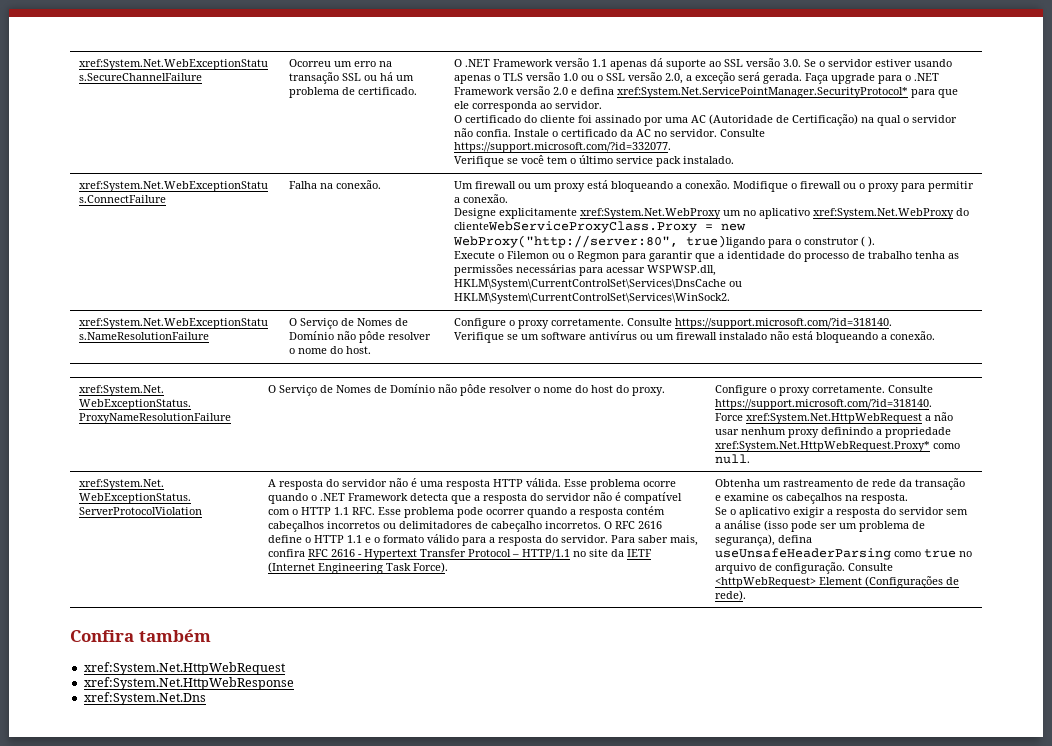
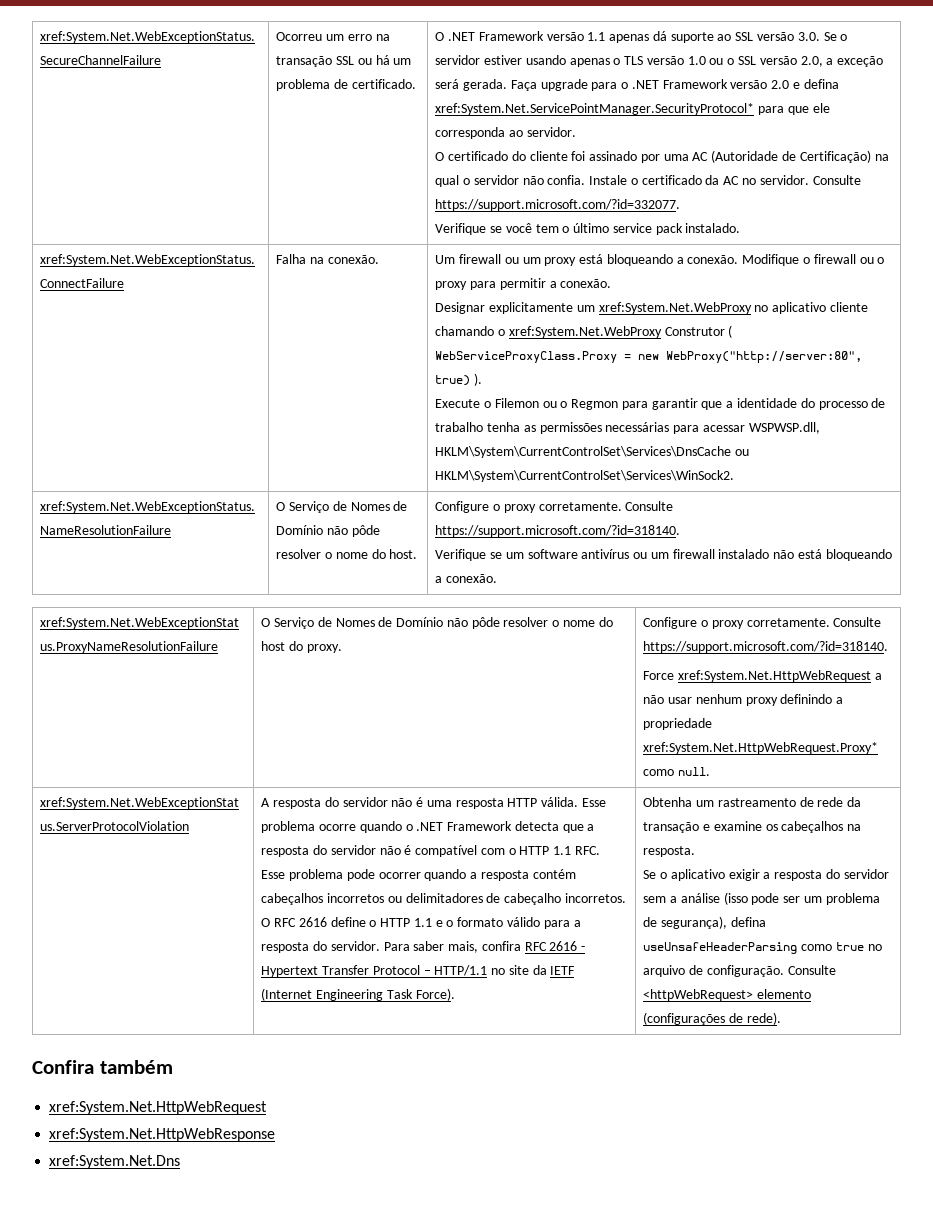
- Designe explicitamente xref:System.Net.WebProxy um no aplicativo xref:System.Net.WebProxy do clienteWebServiceProxyClass.Proxy = new WebProxy("http://server:80", true)ligando para o construtor ( ).
+ Designar explicitamente um xref:System.Net.WebProxy no aplicativo cliente chamando o xref:System.Net.WebProxy Construtor ( WebServiceProxyClass.Proxy = new WebProxy("http://server:80", true) ).
- Consulte <httpWebRequest> Element (Configurações de rede).
+ Consulte <httpWebRequest> elemento (configurações de rede).

